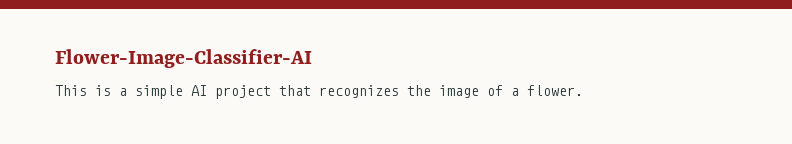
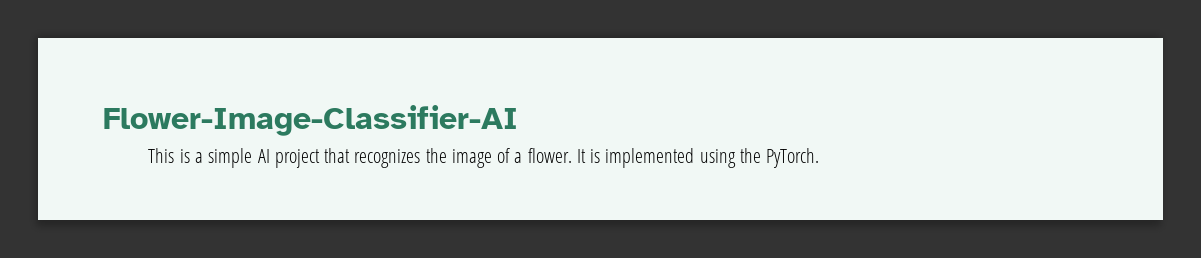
+ It is implemented using the PyTorch.

